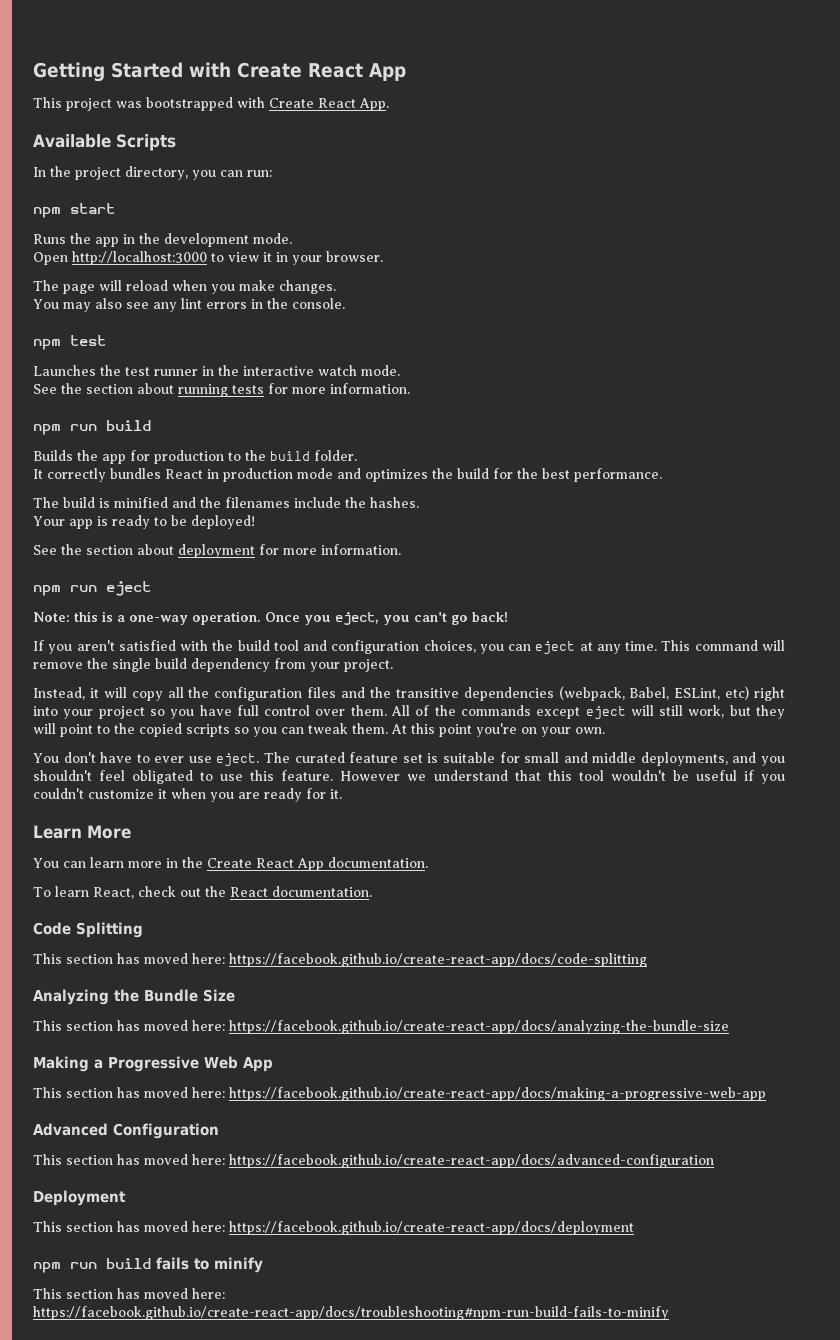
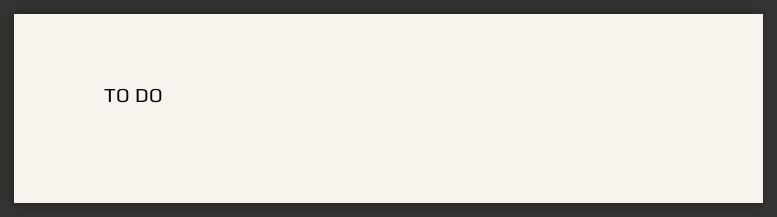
- Getting Started with Create React App
- This project was bootstrapped with Create React App.
- Available Scripts
- In the project directory, you can run:
- npm start
- Runs the app in the development mode.
- Open http://localhost:3000 to view it in your browser.
- The page will reload when you make changes.
- You may also see any lint errors in the console.
- npm test
- Launches the test runner in the interactive watch mode.
- See the section about running tests for more information.
- npm run build
- Builds the app for production to the build folder.
- It correctly bundles React in production mode and optimizes the build for the best performance.
- The build is minified and the filenames include the hashes.
- Your app is ready to be deployed!
- See the section about deployment for more information.
- npm run eject
- Note: this is a one-way operation. Once you eject, you can't go back!
- If you aren't satisfied with the build tool and configuration choices, you can eject at any time. This command will remove the single build dependency from your project.
- Instead, it will copy all the configuration files and the transitive dependencies (webpack, Babel, ESLint, etc) right into your project so you have full control over them. All of the commands except eject will still work, but they will point to the copied scripts so you can tweak them. At this point you're on your own.
- You don't have to ever use eject. The curated feature set is suitable for small and middle deployments, and you shouldn't feel obligated to use this feature. However we understand that this tool wouldn't be useful if you couldn't customize it when you are ready for it.
- Learn More
- You can learn more in the Create React App documentation.
- To learn React, check out the React documentation.
- Code Splitting
- This section has moved here: https://facebook.github.io/create-react-app/docs/code-splitting
- Analyzing the Bundle Size
- This section has moved here: https://facebook.github.io/create-react-app/docs/analyzing-the-bundle-size
- Making a Progressive Web App
- This section has moved here: https://facebook.github.io/create-react-app/docs/making-a-progressive-web-app
- Advanced Configuration
- This section has moved here: https://facebook.github.io/create-react-app/docs/advanced-configuration
- Deployment
- This section has moved here: https://facebook.github.io/create-react-app/docs/deployment
- npm run build fails to minify
- This section has moved here: https://facebook.github.io/create-react-app/docs/troubleshooting#npm-run-build-fails-to-minify
+ TO DO

